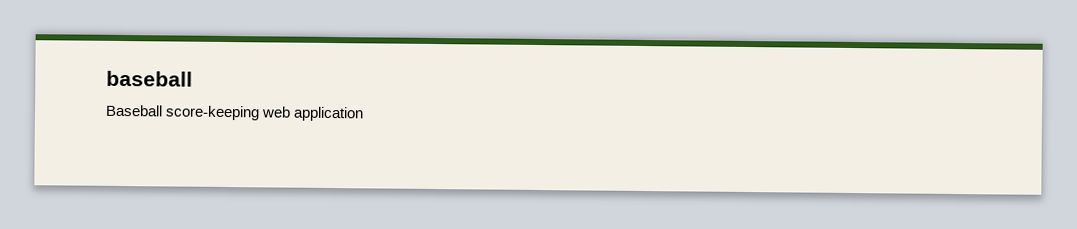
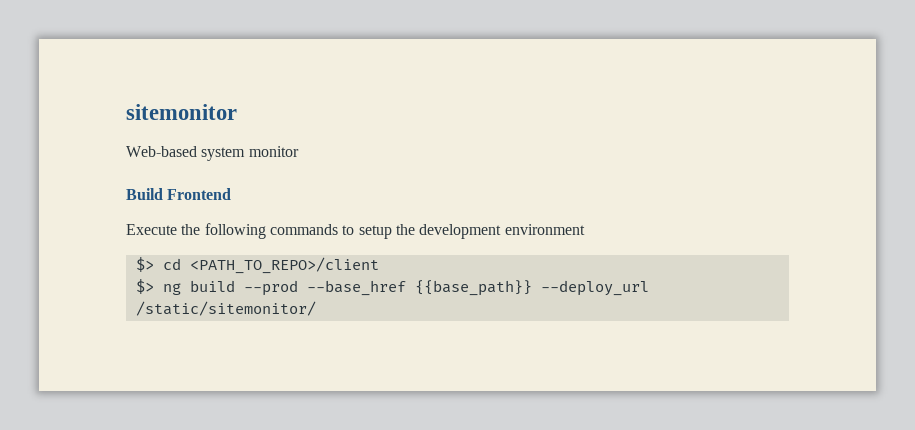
- baseball
- Baseball score-keeping web application
+ sitemonitor
+ Web-based system monitor
+ Build Frontend
+ Execute the following commands to setup the development environment
+ $> cd <PATH_TO_REPO>/client
+ $> ng build --prod --base_href {{base_path}} --deploy_url /static/sitemonitor/

